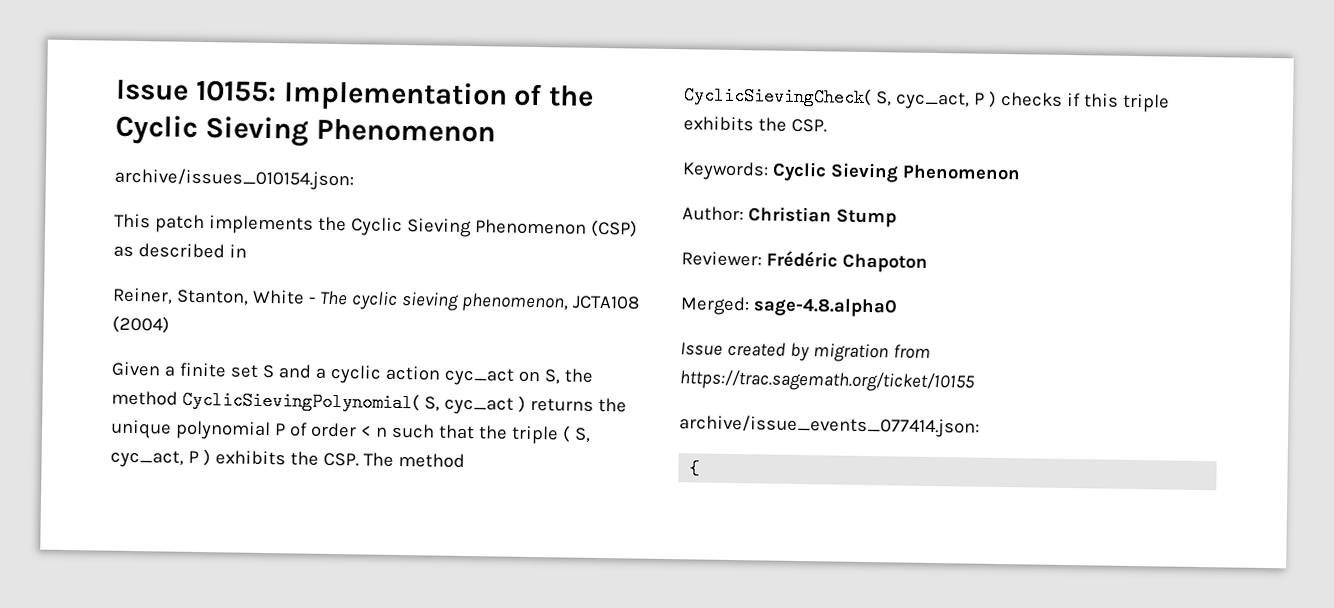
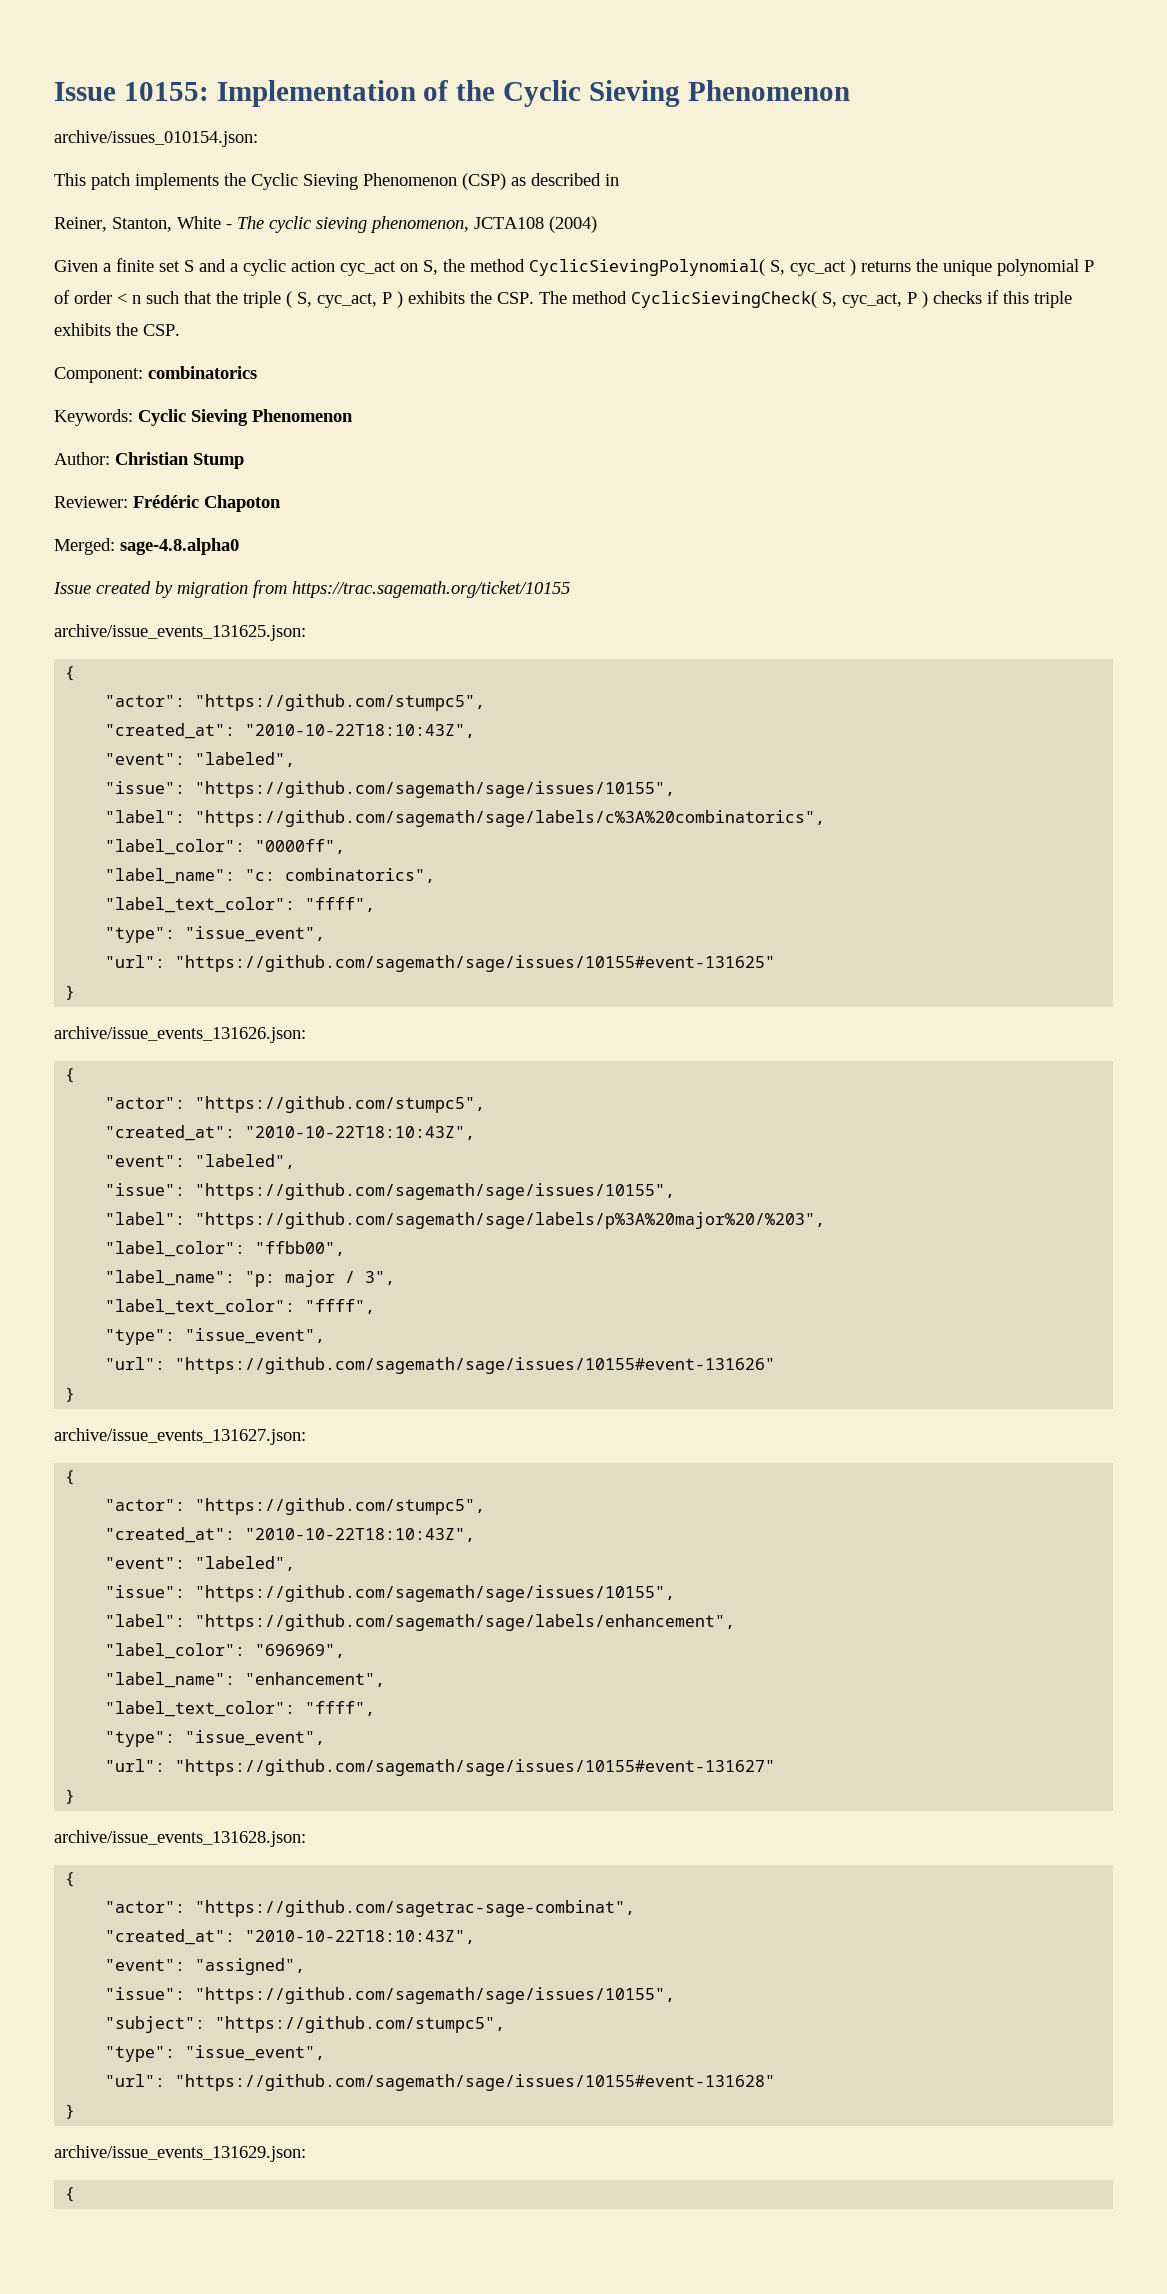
+ Component: combinatorics
- archive/issue_events_077414.json:
+ archive/issue_events_131625.json:
+ {
+ "actor": "https://github.com/stumpc5",
+ "created_at": "2010-10-22T18:10:43Z",
+ "event": "labeled",
+ "issue": "https://github.com/sagemath/sage/issues/10155",
+ "label": "https://github.com/sagemath/sage/labels/c%3A%20combinatorics",
+ "label_color": "0000ff",
+ "label_name": "c: combinatorics",
+ "label_text_color": "ffff",
+ "type": "issue_event",
+ "url": "https://github.com/sagemath/sage/issues/10155#event-131625"
+ }
+ archive/issue_events_131626.json:
+ {
+ "actor": "https://github.com/stumpc5",
+ "created_at": "2010-10-22T18:10:43Z",
+ "event": "labeled",
+ "issue": "https://github.com/sagemath/sage/issues/10155",
+ "label": "https://github.com/sagemath/sage/labels/p%3A%20major%20/%203",
+ "label_color": "ffbb00",
+ "label_name": "p: major / 3",
+ "label_text_color": "ffff",
+ "type": "issue_event",
+ "url": "https://github.com/sagemath/sage/issues/10155#event-131626"
+ }
+ archive/issue_events_131627.json:
+ {
+ "actor": "https://github.com/stumpc5",
+ "created_at": "2010-10-22T18:10:43Z",
+ "event": "labeled",
+ "issue": "https://github.com/sagemath/sage/issues/10155",
+ "label": "https://github.com/sagemath/sage/labels/enhancement",
+ "label_color": "696969",
+ "label_name": "enhancement",
+ "label_text_color": "ffff",
+ "type": "issue_event",
+ "url": "https://github.com/sagemath/sage/issues/10155#event-131627"
+ }
+ archive/issue_events_131628.json:
+ {
+ "actor": "https://github.com/sagetrac-sage-combinat",
+ "created_at": "2010-10-22T18:10:43Z",
+ "event": "assigned",
+ "issue": "https://github.com/sagemath/sage/issues/10155",
+ "subject": "https://github.com/stumpc5",
+ "type": "issue_event",
+ "url": "https://github.com/sagemath/sage/issues/10155#event-131628"
+ }
+ archive/issue_events_131629.json:

